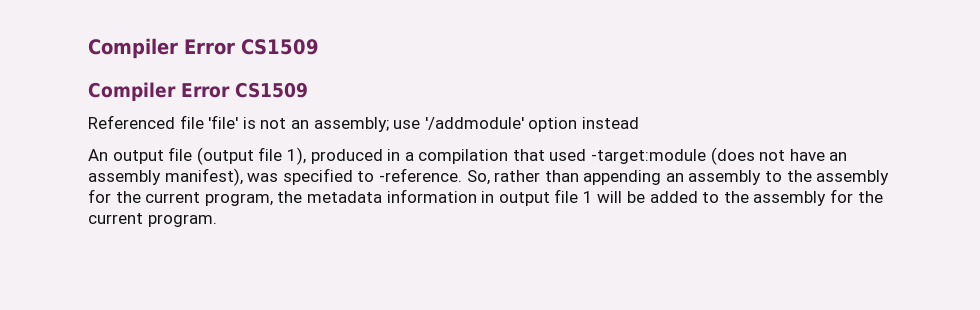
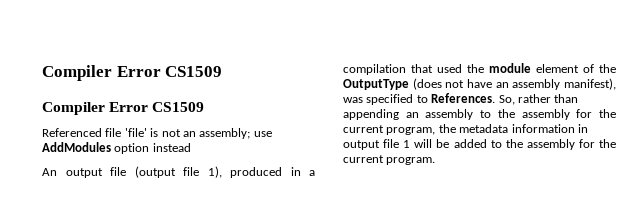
- Referenced file 'file' is not an assembly; use '/addmodule' option instead
+ Referenced file 'file' is not an assembly; use AddModules option instead
- An output file (output file 1), produced in a compilation that used -target:module (does not have an assembly manifest), was specified to -reference.
+ An output file (output file 1), produced in a compilation that used the module element of the OutputType (does not have an assembly manifest), was specified to References.

